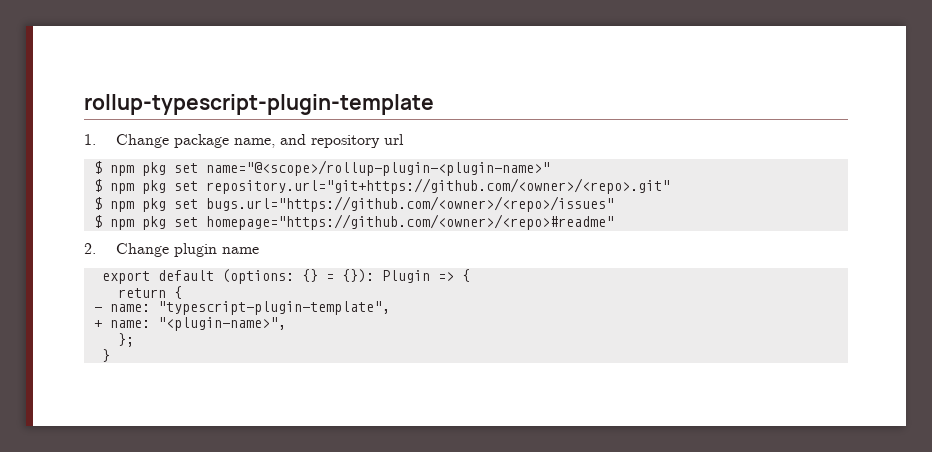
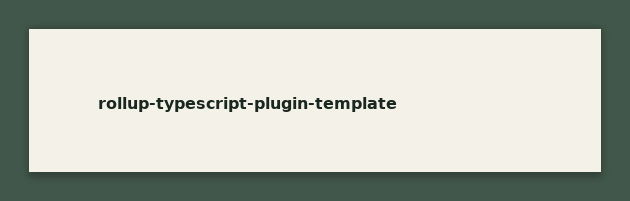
- 1. Change package name, and repository url
- $ npm pkg set name="@<scope>/rollup-plugin-<plugin-name>"
- $ npm pkg set repository.url="git+https://github.com/<owner>/<repo>.git"
- $ npm pkg set bugs.url="https://github.com/<owner>/<repo>/issues"
- $ npm pkg set homepage="https://github.com/<owner>/<repo>#readme"
- 2. Change plugin name
- export default (options: {} = {}): Plugin => {
- return {
- - name: "typescript-plugin-template",
- + name: "<plugin-name>",
- };
- }

